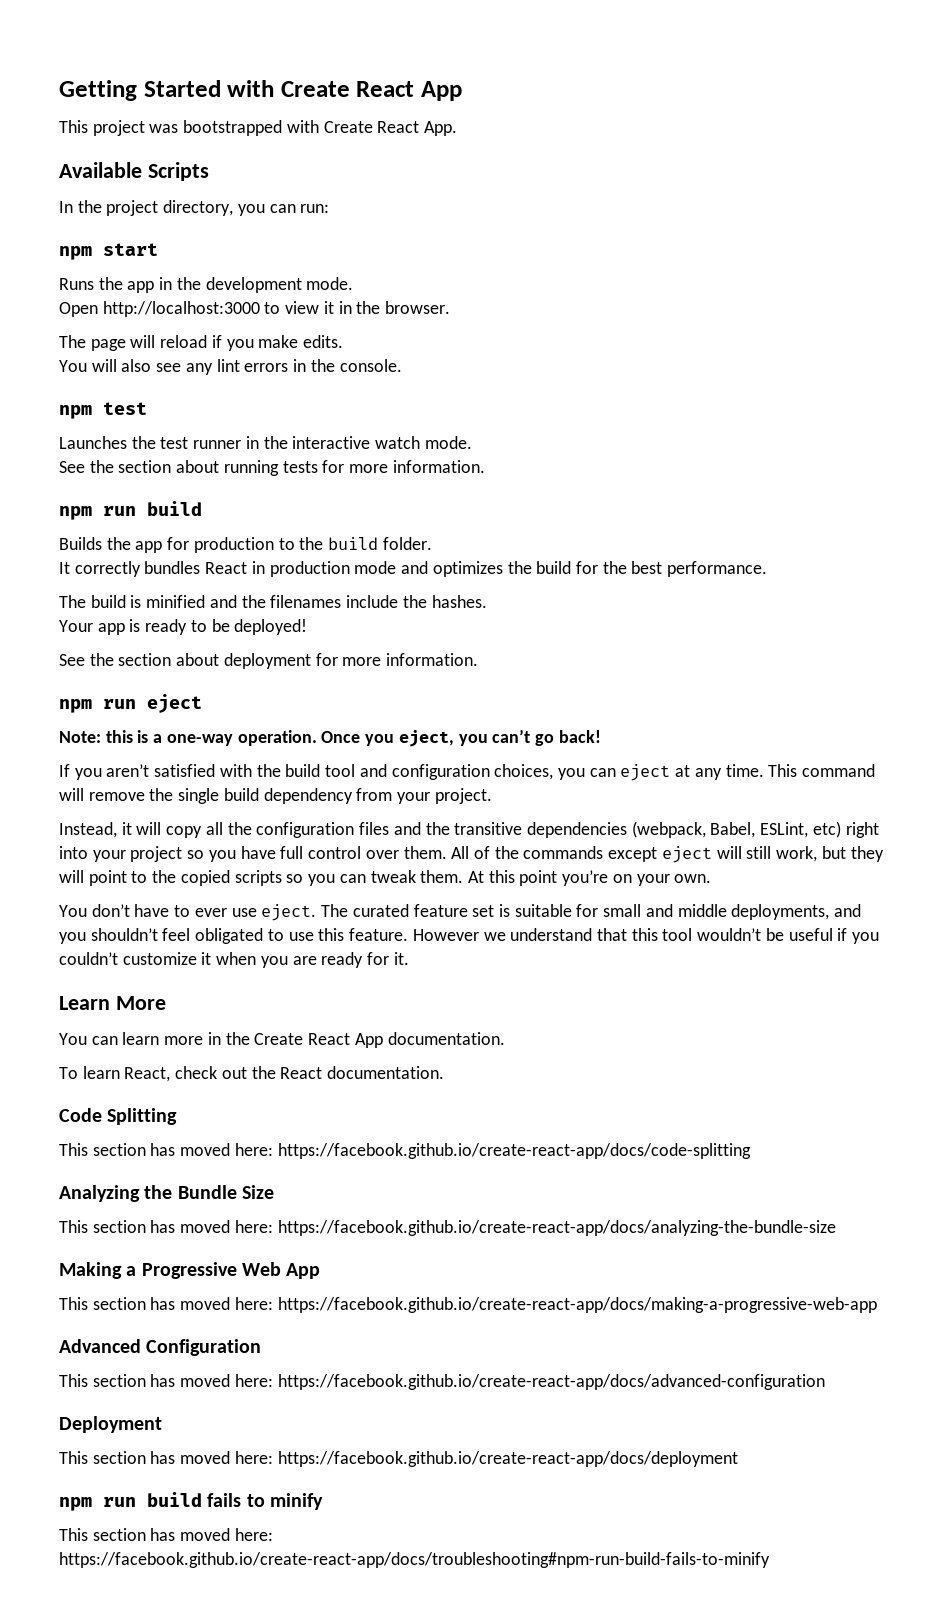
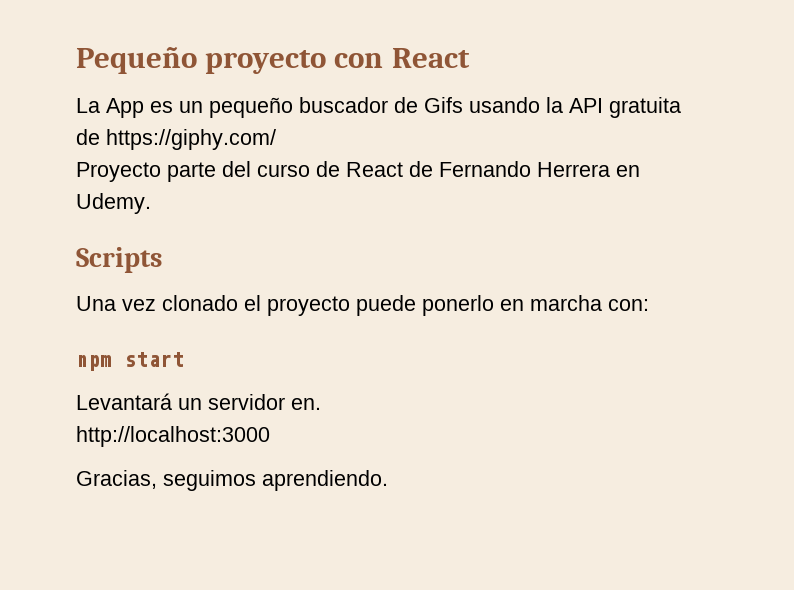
- Getting Started with Create React App
- This project was bootstrapped with Create React App.
- Available Scripts
- In the project directory, you can run:
+ Pequeño proyecto con React
+ La App es un pequeño buscador de Gifs usando la API gratuita de https://giphy.com/
+ Proyecto parte del curso de React de Fernando Herrera en Udemy.
+ Scripts
+ Una vez clonado el proyecto puede ponerlo en marcha con:
  npm start
- Runs the app in the development mode.
- Open http://localhost:3000 to view it in the browser.
- The page will reload if you make edits.
- You will also see any lint errors in the console.
- npm test
- Launches the test runner in the interactive watch mode.
- See the section about running tests for more information.
- npm run build
- Builds the app for production to the build folder.
- It correctly bundles React in production mode and optimizes the build for the best performance.
- The build is minified and the filenames include the hashes.
- Your app is ready to be deployed!
- See the section about deployment for more information.
- npm run eject
- Note: this is a one-way operation. Once you eject, you can’t go back!
- If you aren’t satisfied with the build tool and configuration choices, you can eject at any time. This command will remove the single build dependency from your project.
- Instead, it will copy all the configuration files and the transitive dependencies (webpack, Babel, ESLint, etc) right into your project so you have full control over them. All of the commands except eject will still work, but they will point to the copied scripts so you can tweak them. At this point you’re on your own.
- You don’t have to ever use eject. The curated feature set is suitable for small and middle deployments, and you shouldn’t feel obligated to use this feature. However we understand that this tool wouldn’t be useful if you couldn’t customize it when you are ready for it.
- Learn More
- You can learn more in the Create React App documentation.
- To learn React, check out the React documentation.
- Code Splitting
- This section has moved here: https://facebook.github.io/create-react-app/docs/code-splitting
- Analyzing the Bundle Size
- This section has moved here: https://facebook.github.io/create-react-app/docs/analyzing-the-bundle-size
- Making a Progressive Web App
- This section has moved here: https://facebook.github.io/create-react-app/docs/making-a-progressive-web-app
- Advanced Configuration
- This section has moved here: https://facebook.github.io/create-react-app/docs/advanced-configuration
- Deployment
- This section has moved here: https://facebook.github.io/create-react-app/docs/deployment
- npm run build fails to minify
- This section has moved here: https://facebook.github.io/create-react-app/docs/troubleshooting#npm-run-build-fails-to-minify
+ Levantará un servidor en.
+ http://localhost:3000
+ Gracias, seguimos aprendiendo.

